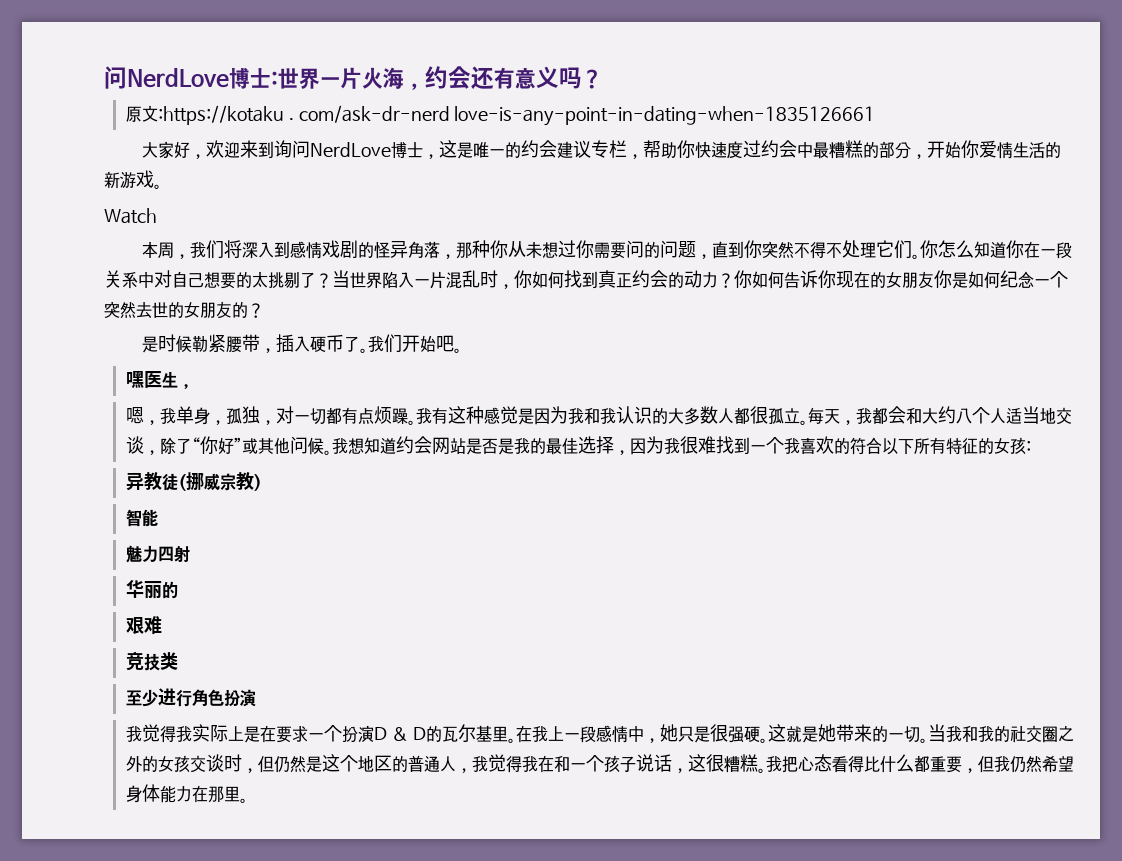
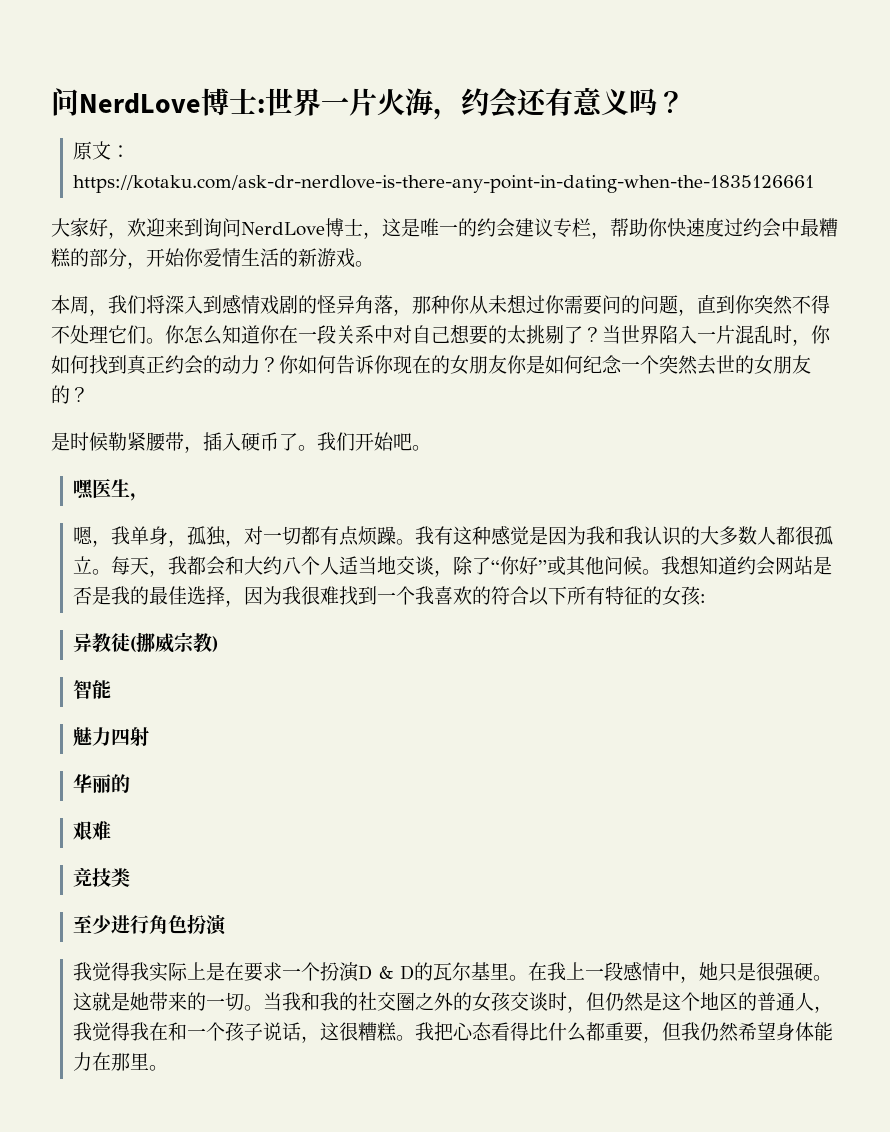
- 原文:https://kotaku . com/ask-dr-nerd love-is-any-point-in-dating-when-1835126661
+ 原文：https://kotaku.com/ask-dr-nerdlove-is-there-any-point-in-dating-when-the-1835126661
- Watch

